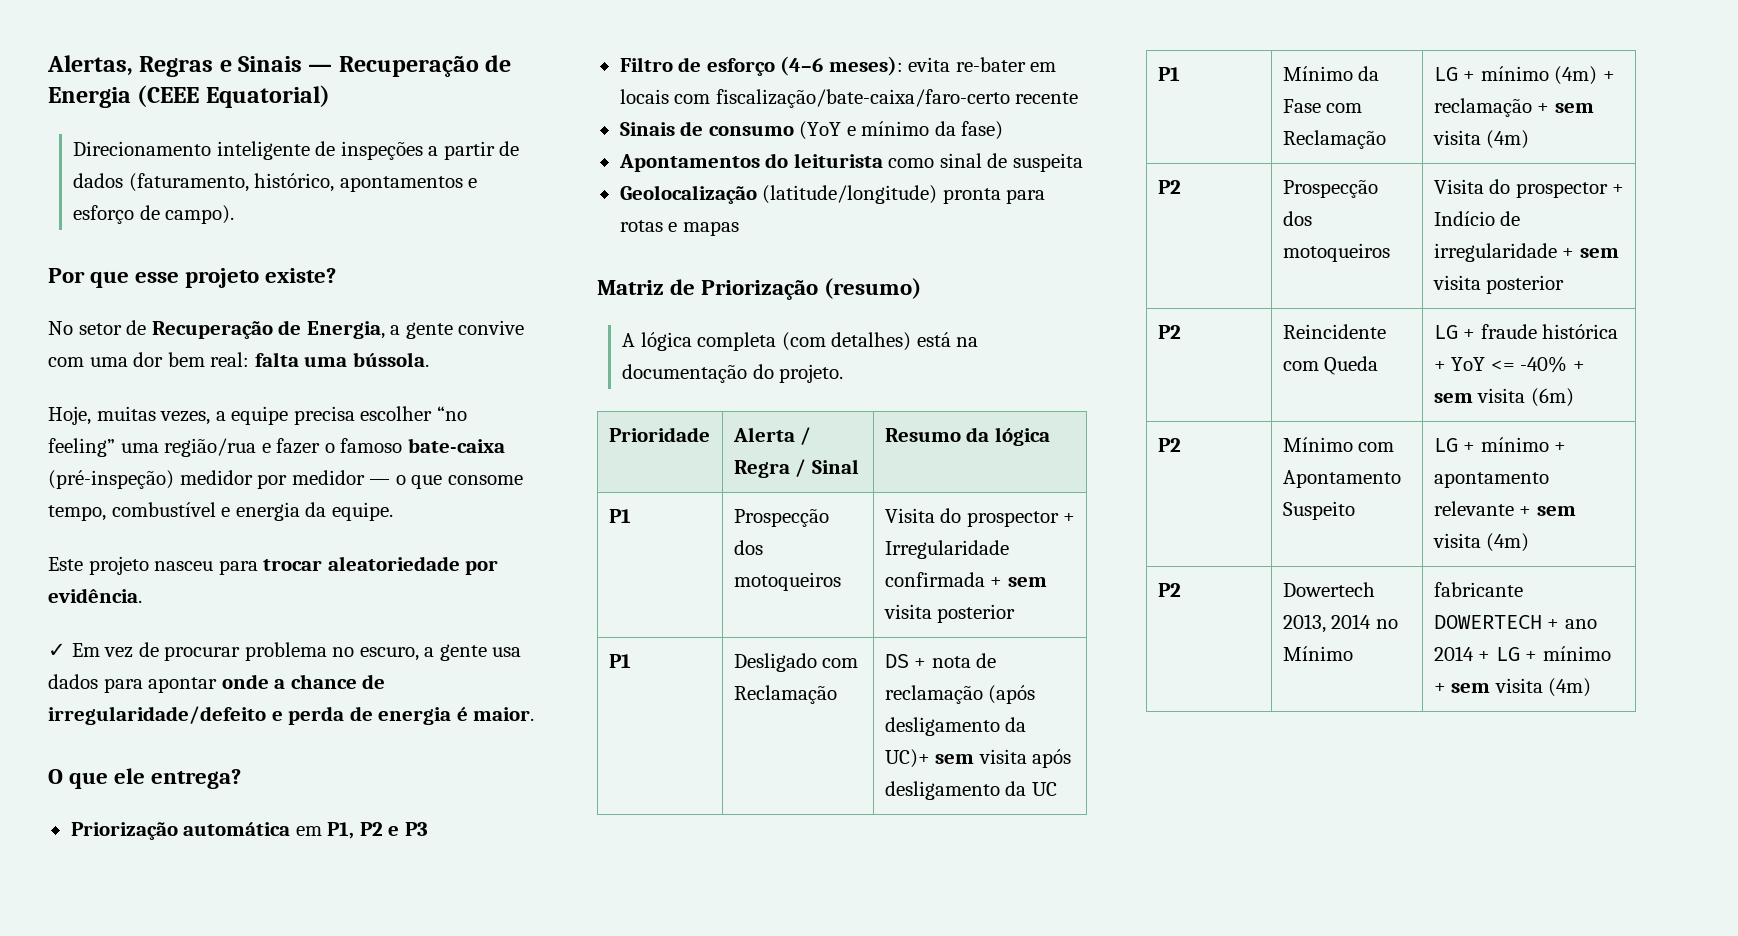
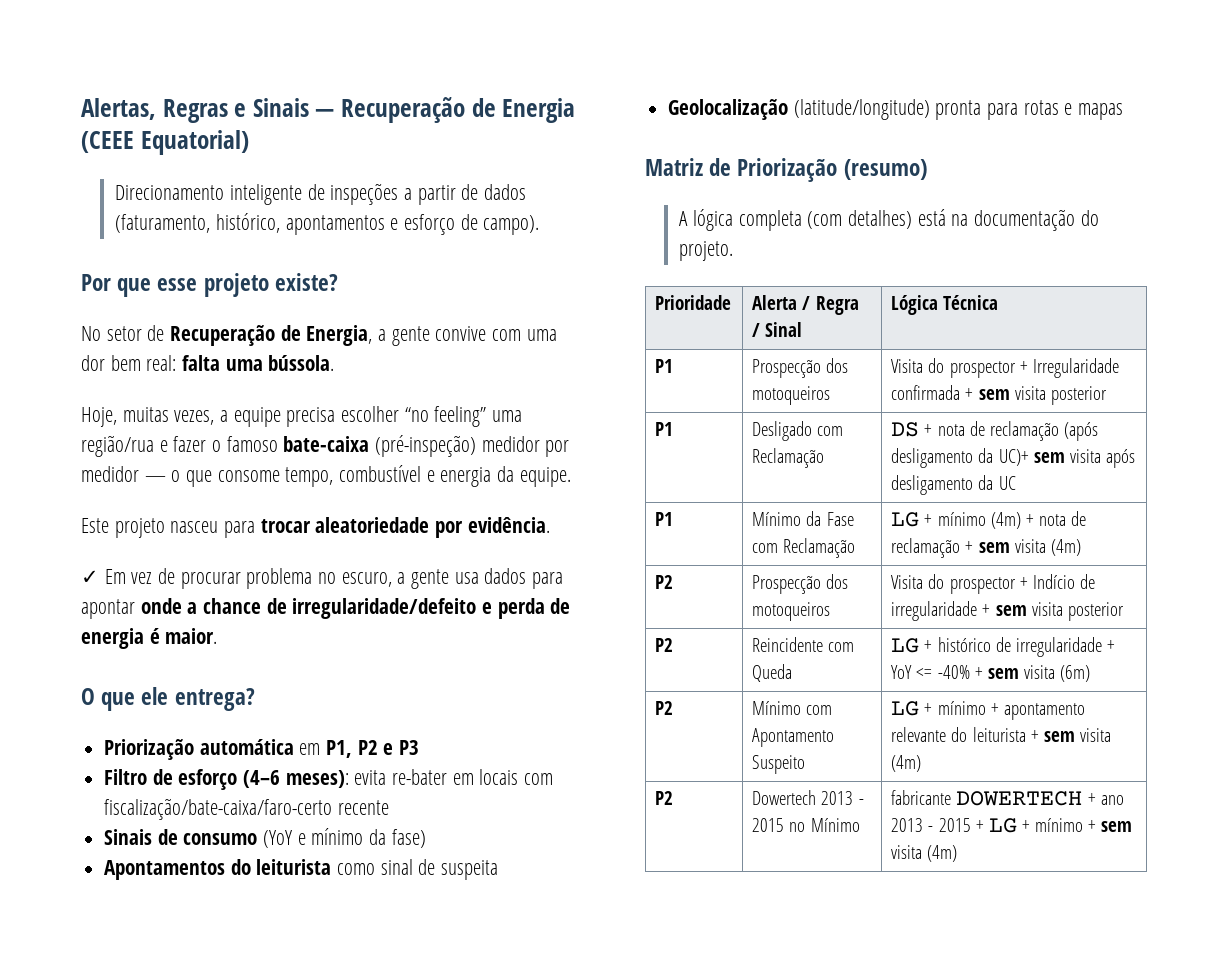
- Prioridade | Alerta / Regra / Sinal | Resumo da lógica
+ Prioridade | Alerta / Regra / Sinal | Lógica Técnica
- P1 | Mínimo da Fase com Reclamação | LG + mínimo (4m) + reclamação + sem visita (4m)
+ P1 | Mínimo da Fase com Reclamação | LG + mínimo (4m) + nota de reclamação + sem visita (4m)
- P2 | Reincidente com Queda | LG + fraude histórica + YoY <= -40% + sem visita (6m)
+ P2 | Reincidente com Queda | LG + histórico de irregularidade + YoY <= -40% + sem visita (6m)
- P2 | Mínimo com Apontamento Suspeito | LG + mínimo + apontamento relevante + sem visita (4m)
+ P2 | Mínimo com Apontamento Suspeito | LG + mínimo + apontamento relevante do leiturista + sem visita (4m)
- P2 | Dowertech 2013, 2014 no Mínimo | fabricante DOWERTECH + ano 2014 + LG + mínimo + sem visita (4m)
+ P2 | Dowertech 2013 - 2015 no Mínimo | fabricante DOWERTECH + ano 2013 - 2015 + LG + mínimo + sem visita (4m)

